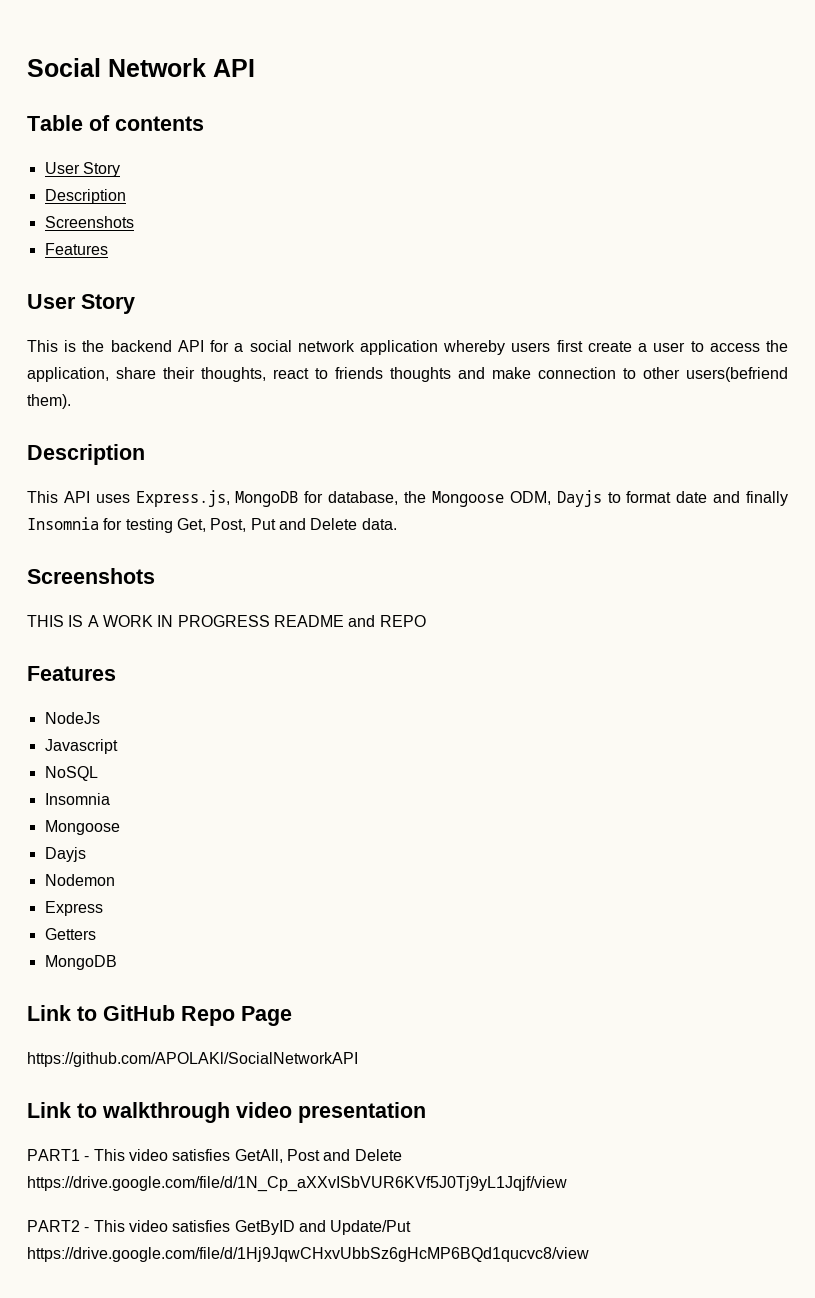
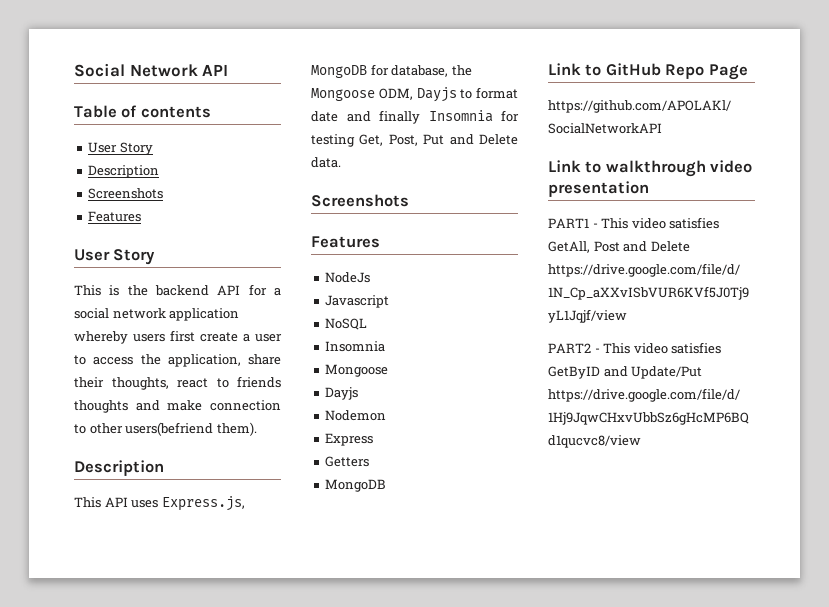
- THIS IS A WORK IN PROGRESS README and REPO

